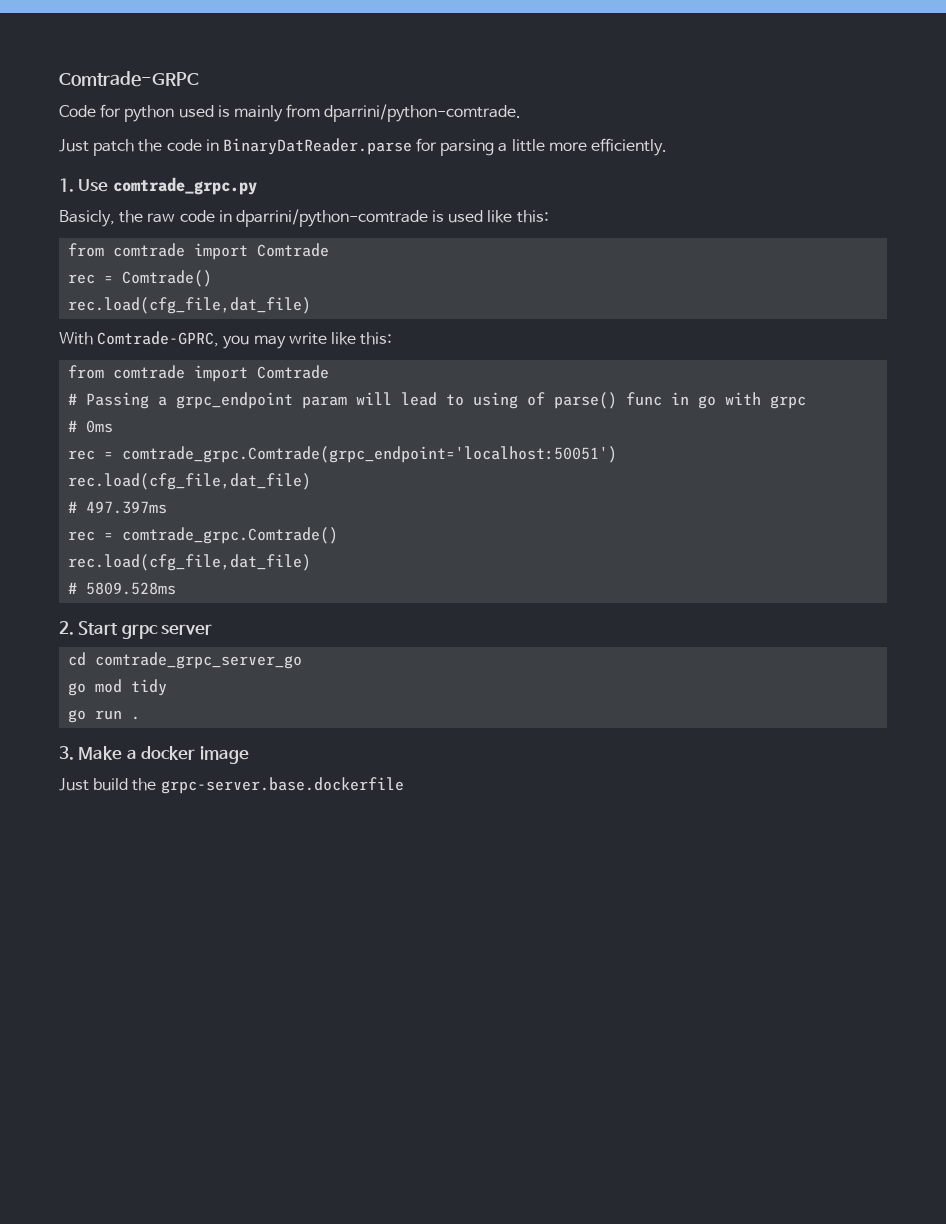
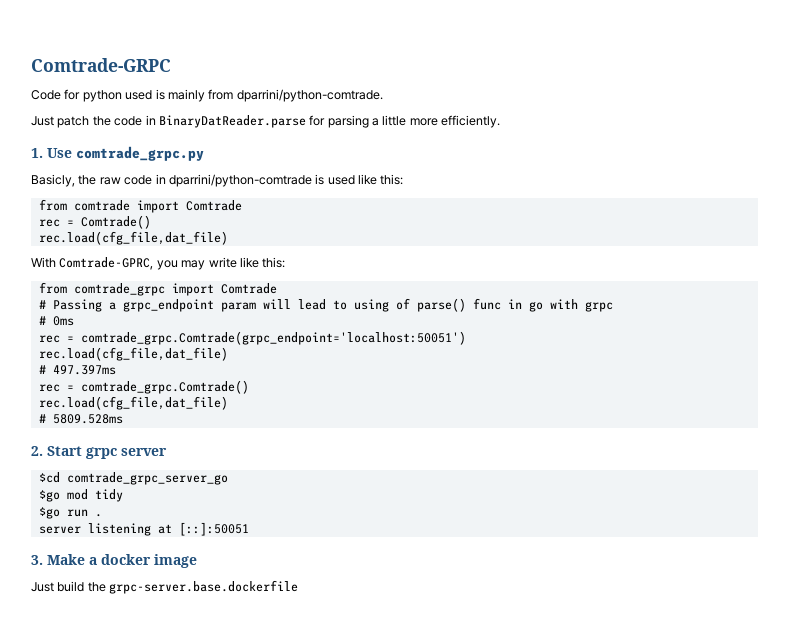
  With Comtrade-GPRC, you may write like this:
- from comtrade import Comtrade
+ from comtrade_grpc import Comtrade
- cd comtrade_grpc_server_go
+ $cd comtrade_grpc_server_go
- go mod tidy
+ $go mod tidy
- go run .
+ $go run .
+ server listening at [::]:50051

